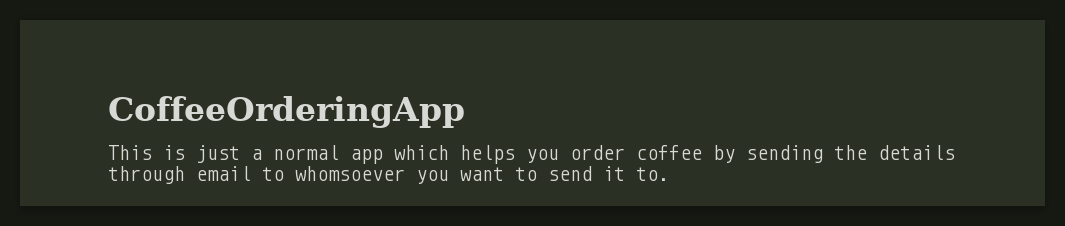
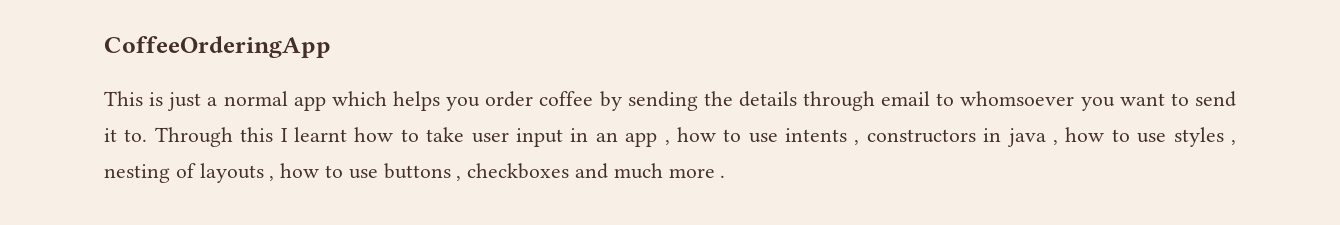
+ Through this I learnt how to take user input in an app , how to use intents , constructors in java , how to use styles , nesting of layouts , how to use buttons , checkboxes and much more .

